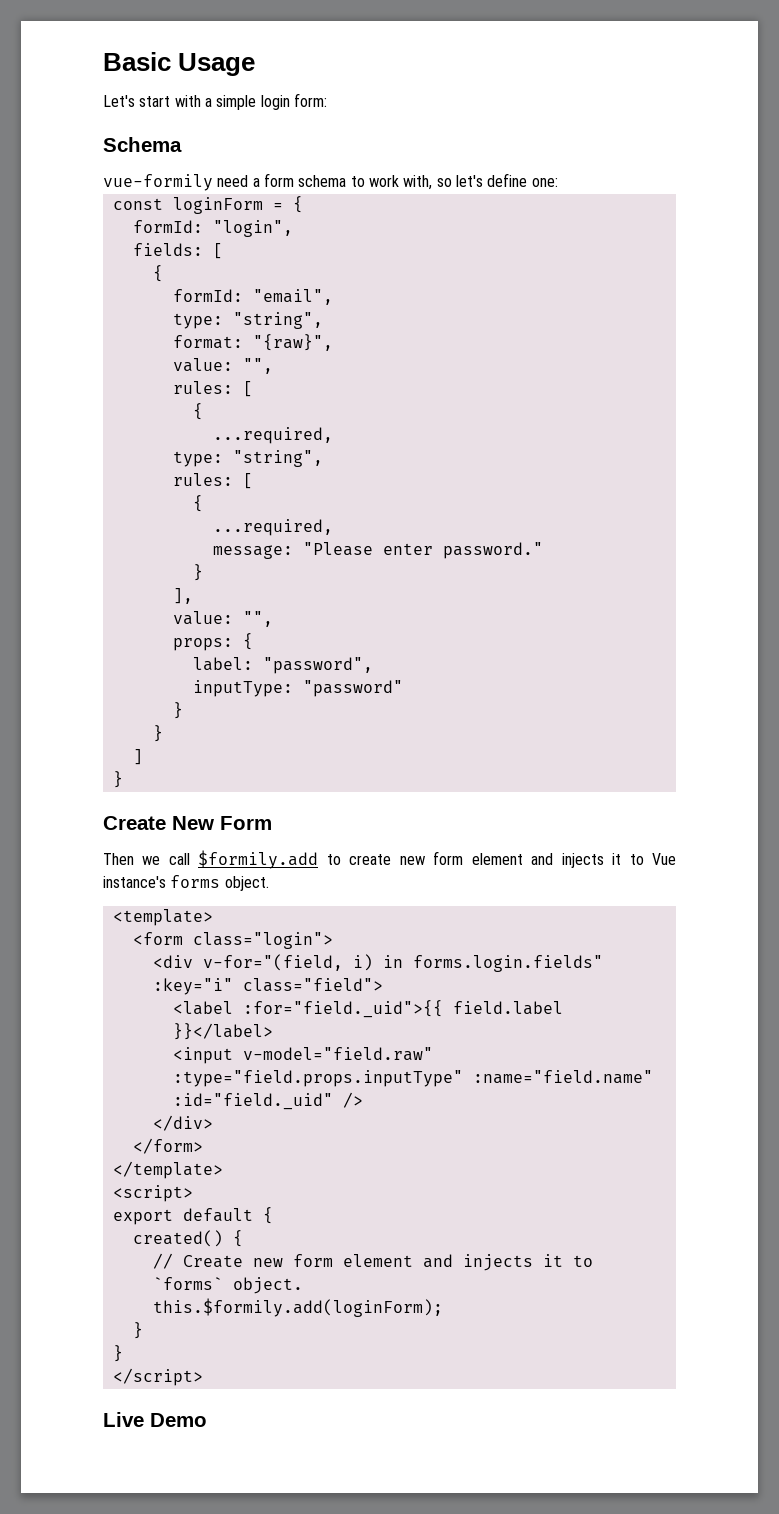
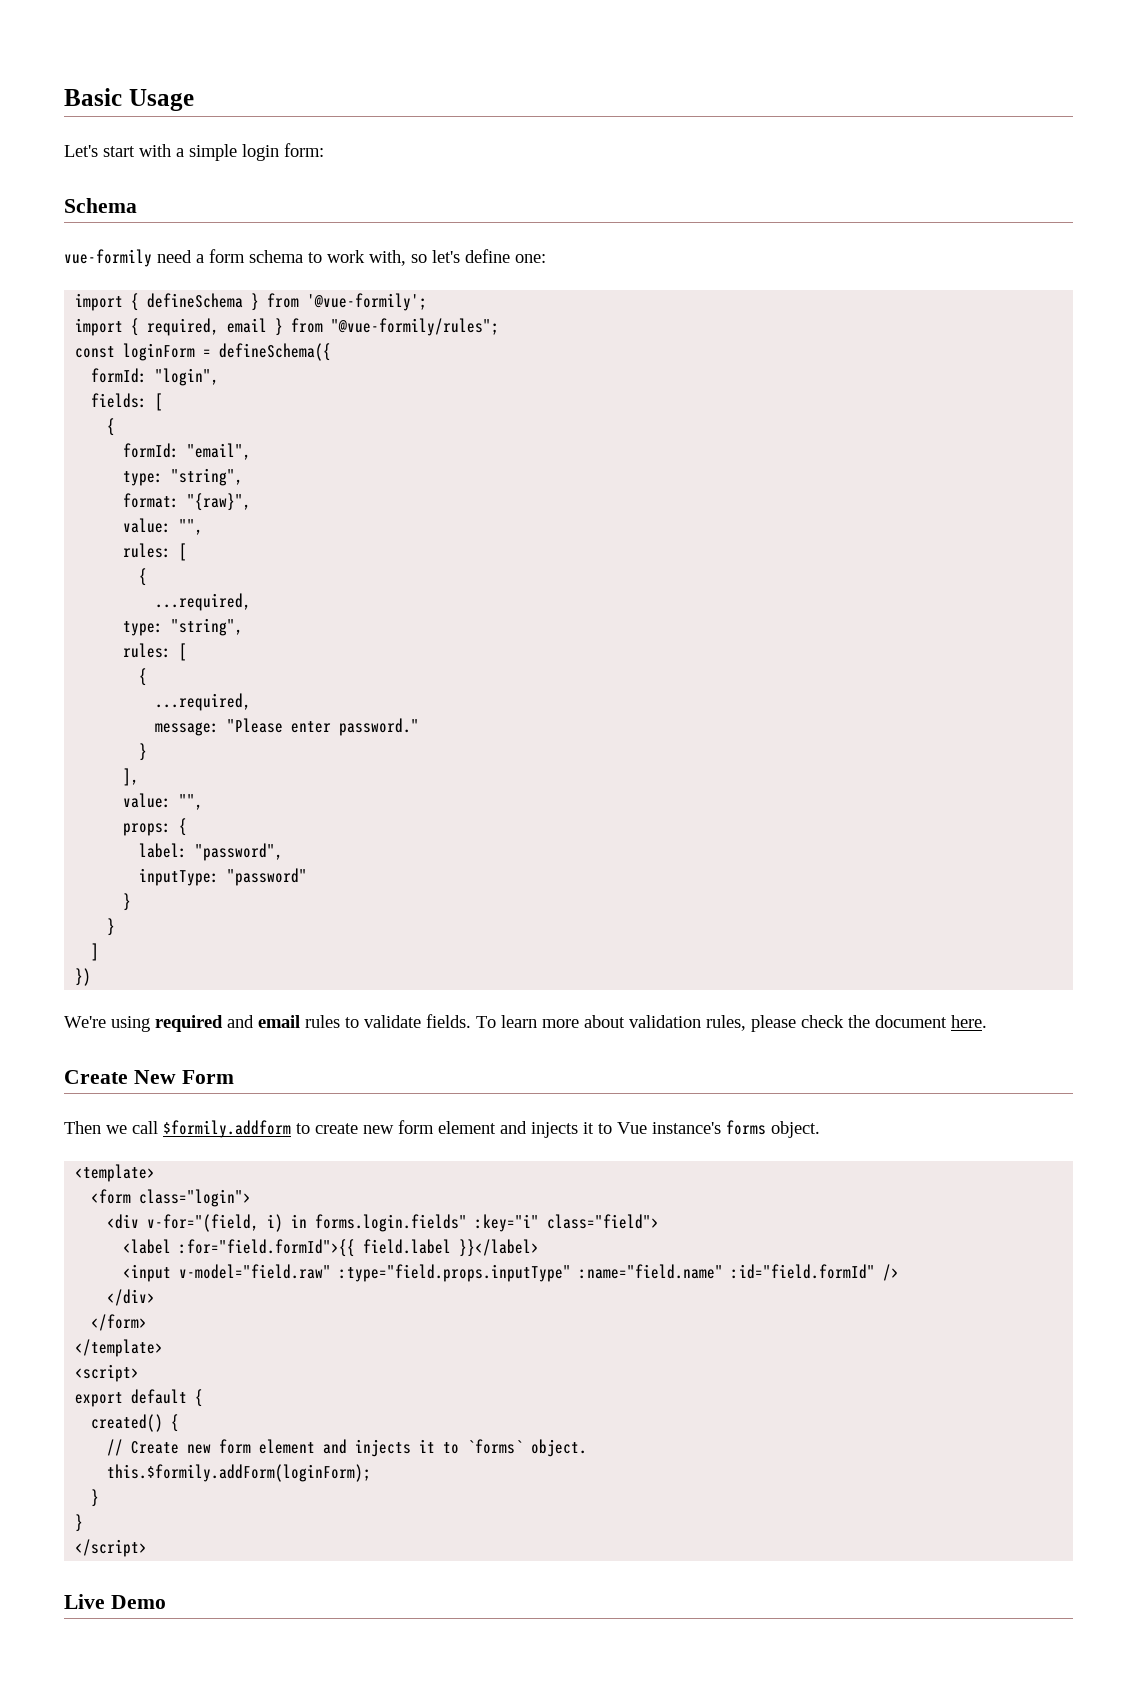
+ import { defineSchema } from '@vue-formily';
+ import { required, email } from "@vue-formily/rules";
- const loginForm = {
+ const loginForm = defineSchema({
  ]
- }
+ })
+ We're using required and email rules to validate fields. To learn more about validation rules, please check the document here.
- Then we call $formily.add to create new form element and injects it to Vue instance's forms object.
+ Then we call $formily.addform to create new form element and injects it to Vue instance's forms object.
- <label :for="field._uid">{{ field.label }}</label>
+ <label :for="field.formId">{{ field.label }}</label>
- <input v-model="field.raw" :type="field.props.inputType" :name="field.name" :id="field._uid" />
+ <input v-model="field.raw" :type="field.props.inputType" :name="field.name" :id="field.formId" />
- this.$formily.add(loginForm);
+ this.$formily.addForm(loginForm);

